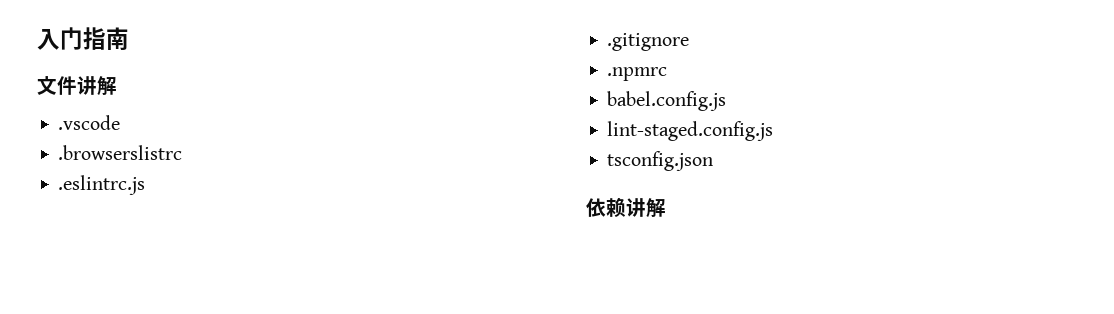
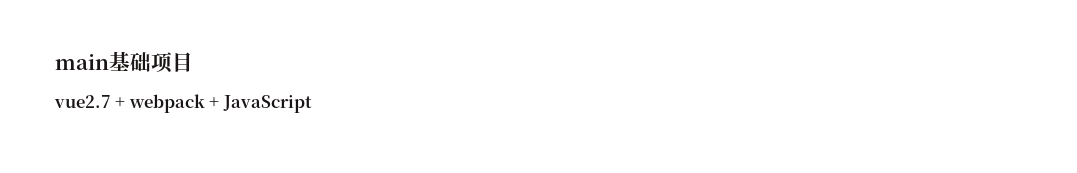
- 入门指南
- 文件讲解
- .vscode
- .browserslistrc
- .eslintrc.js
- .gitignore
- .npmrc
- babel.config.js
- lint-staged.config.js
- tsconfig.json
- 依赖讲解
+ main基础项目
+ vue2.7 + webpack + JavaScript

